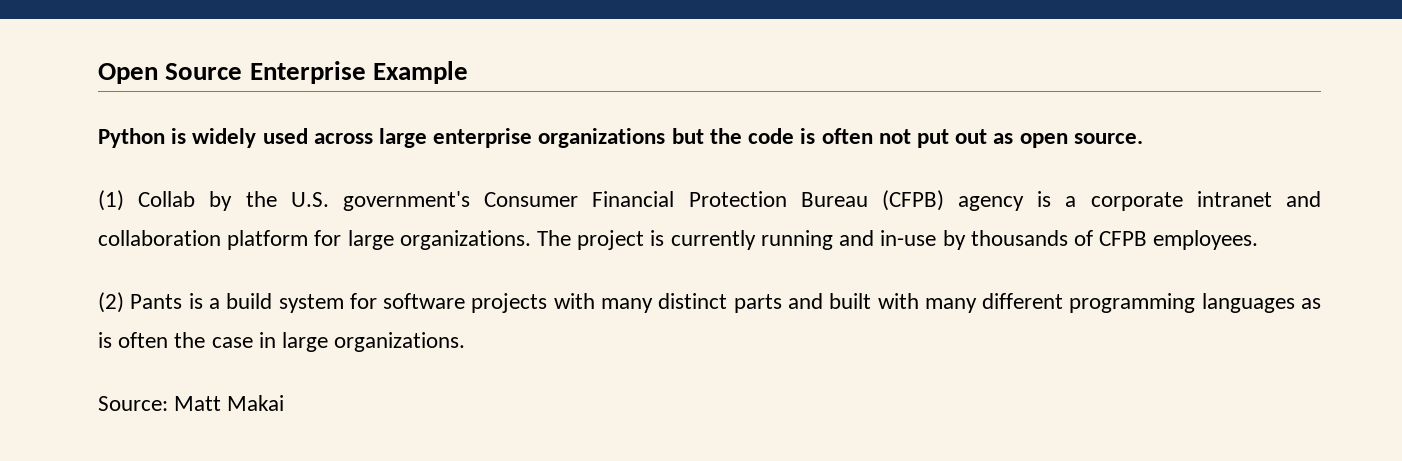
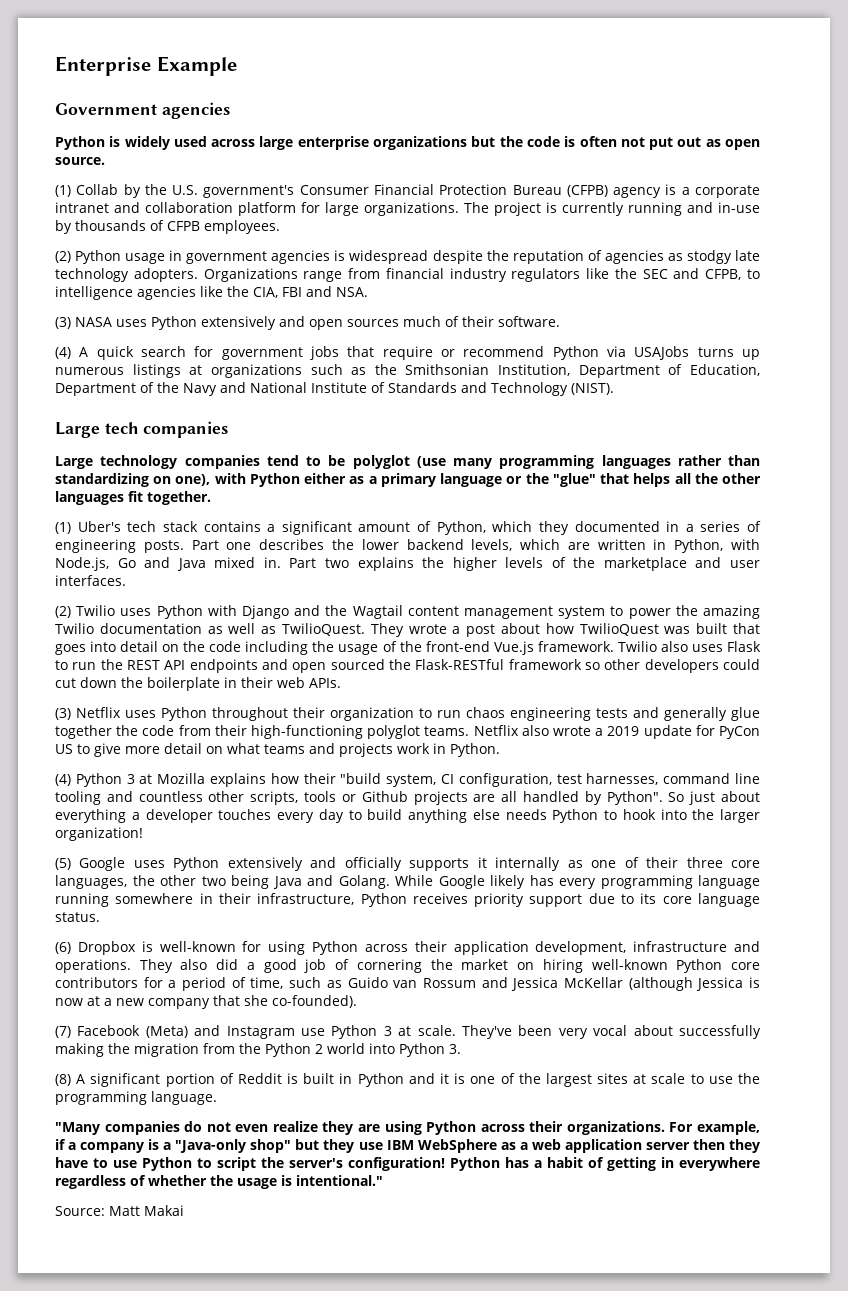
- Open Source Enterprise Example
+ Enterprise Example
+ Government agencies
- (2) Pants is a build system for software projects with many distinct parts and built with many different programming languages as is often the case in large organizations.
+ (2) Python usage in government agencies is widespread despite the reputation of agencies as stodgy late technology adopters. Organizations range from financial industry regulators like the SEC and CFPB, to intelligence agencies like the CIA, FBI and NSA.
+ (3) NASA uses Python extensively and open sources much of their software.
+ (4) A quick search for government jobs that require or recommend Python via USAJobs turns up numerous listings at organizations such as the Smithsonian Institution, Department of Education, Department of the Navy and National Institute of Standards and Technology (NIST).
+ Large tech companies
+ Large technology companies tend to be polyglot (use many programming languages rather than standardizing on one), with Python either as a primary language or the "glue" that helps all the other languages fit together.
+ (1) Uber's tech stack contains a significant amount of Python, which they documented in a series of engineering posts. Part one describes the lower backend levels, which are written in Python, with Node.js, Go and Java mixed in. Part two explains the higher levels of the marketplace and user interfaces.
+ (2) Twilio uses Python with Django and the Wagtail content management system to power the amazing Twilio documentation as well as TwilioQuest. They wrote a post about how TwilioQuest was built that goes into detail on the code including the usage of the front-end Vue.js framework. Twilio also uses Flask to run the REST API endpoints and open sourced the Flask-RESTful framework so other developers could cut down the boilerplate in their web APIs.
+ (3) Netflix uses Python throughout their organization to run chaos engineering tests and generally glue together the code from their high-functioning polyglot teams. Netflix also wrote a 2019 update for PyCon US to give more detail on what teams and projects work in Python.
+ (4) Python 3 at Mozilla explains how their "build system, CI configuration, test harnesses, command line tooling and countless other scripts, tools or Github projects are all handled by Python". So just about everything a developer touches every day to build anything else needs Python to hook into the larger organization!
+ (5) Google uses Python extensively and officially supports it internally as one of their three core languages, the other two being Java and Golang. While Google likely has every programming language running somewhere in their infrastructure, Python receives priority support due to its core language status.
+ (6) Dropbox is well-known for using Python across their application development, infrastructure and operations. They also did a good job of cornering the market on hiring well-known Python core contributors for a period of time, such as Guido van Rossum and Jessica McKellar (although Jessica is now at a new company that she co-founded).
+ (7) Facebook (Meta) and Instagram use Python 3 at scale. They've been very vocal about successfully making the migration from the Python 2 world into Python 3.
+ (8) A significant portion of Reddit is built in Python and it is one of the largest sites at scale to use the programming language.
+ "Many companies do not even realize they are using Python across their organizations. For example, if a company is a "Java-only shop" but they use IBM WebSphere as a web application server then they have to use Python to script the server's configuration! Python has a habit of getting in everywhere regardless of whether the usage is intentional."

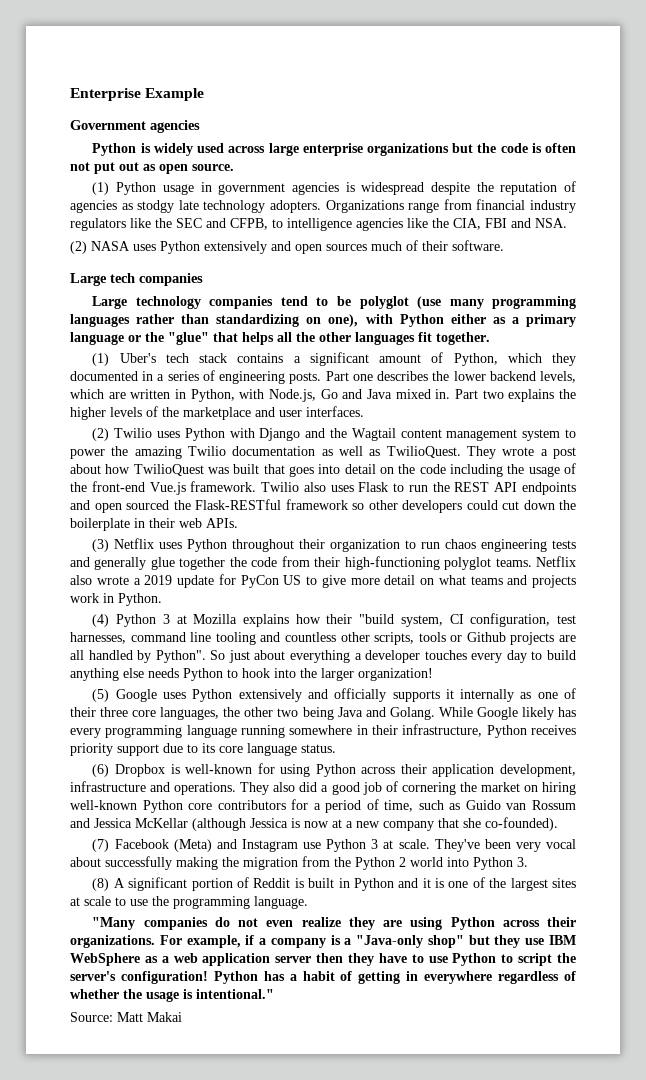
- (1) Collab by the U.S. government's Consumer Financial Protection Bureau (CFPB) agency is a corporate intranet and collaboration platform for large organizations. The project is currently running and in-use by thousands of CFPB employees.
- (2) Python usage in government agencies is widespread despite the reputation of agencies as stodgy late technology adopters.
+ (1) Python usage in government agencies is widespread despite the reputation of agencies as stodgy late technology adopters.
- (3) NASA uses Python extensively and open sources much of their software.
+ (2) NASA uses Python extensively and open sources much of their software.
- (4) A quick search for government jobs that require or recommend Python via USAJobs turns up numerous listings at organizations such as the Smithsonian Institution, Department of Education, Department of the Navy and National Institute of Standards and Technology (NIST).

